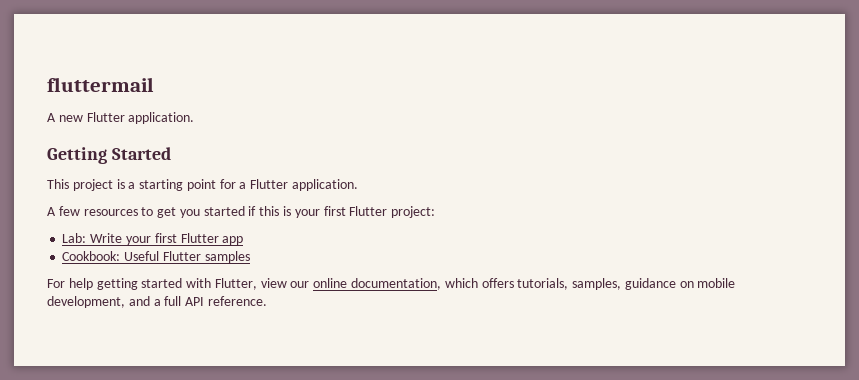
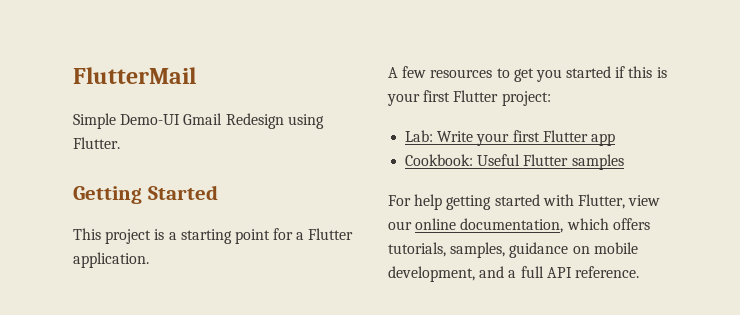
- fluttermail
- A new Flutter application.
+ FlutterMail
+ Simple Demo-UI Gmail Redesign using Flutter.

